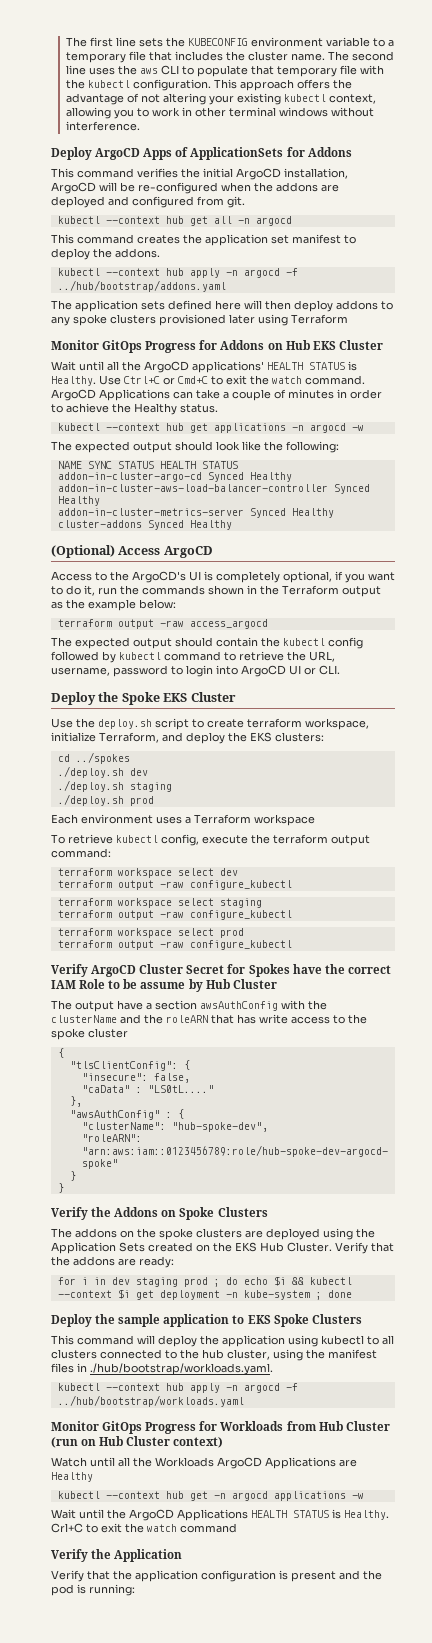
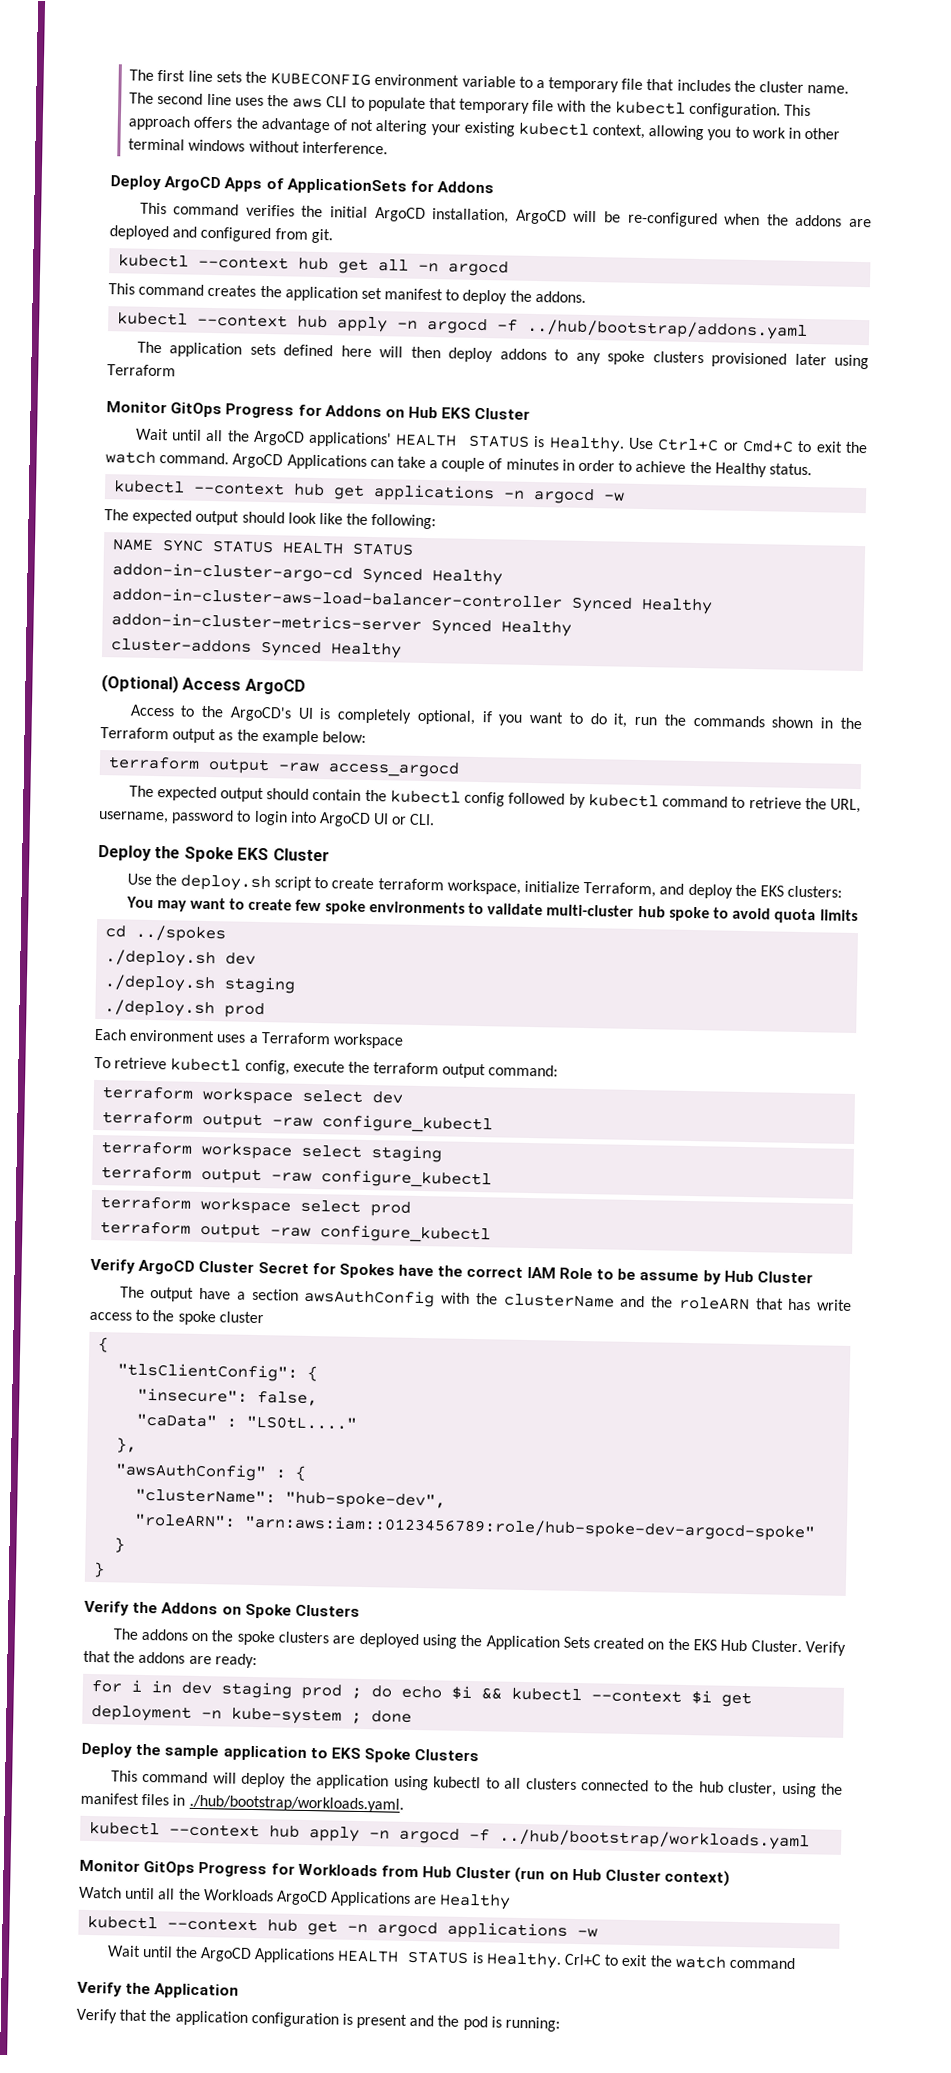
+ You may want to create few spoke environments to validate multi-cluster hub spoke to avoid quota limits

